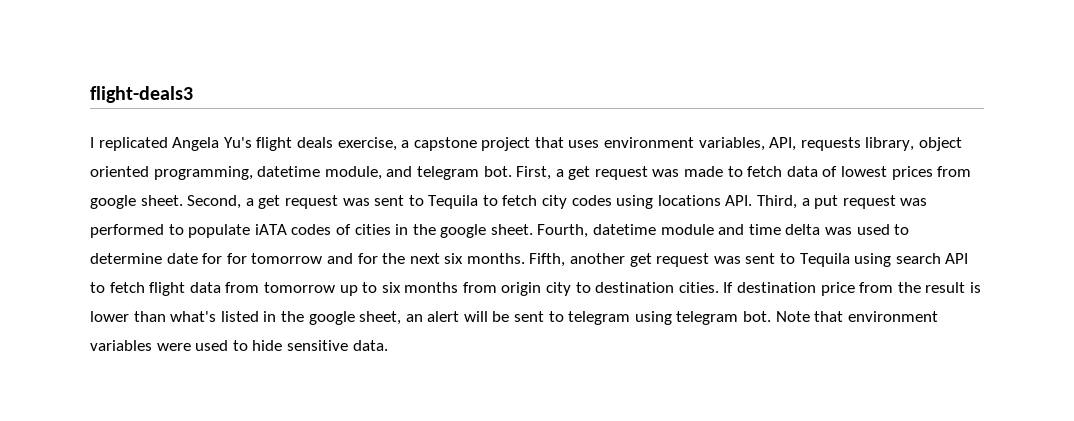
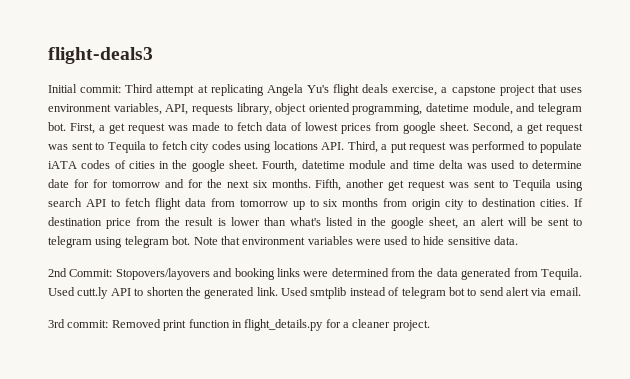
- I replicated Angela Yu's flight deals exercise, a capstone project that uses environment variables, API, requests library, object oriented programming, datetime module, and telegram bot.
+ Initial commit: Third attempt at replicating Angela Yu's flight deals exercise, a capstone project that uses environment variables, API, requests library, object oriented programming, datetime module, and telegram bot.
+ 2nd Commit: Stopovers/layovers and booking links were determined from the data generated from Tequila. Used cutt.ly API to shorten the generated link. Used smtplib instead of telegram bot to send alert via email.
+ 3rd commit: Removed print function in flight_details.py for a cleaner project.

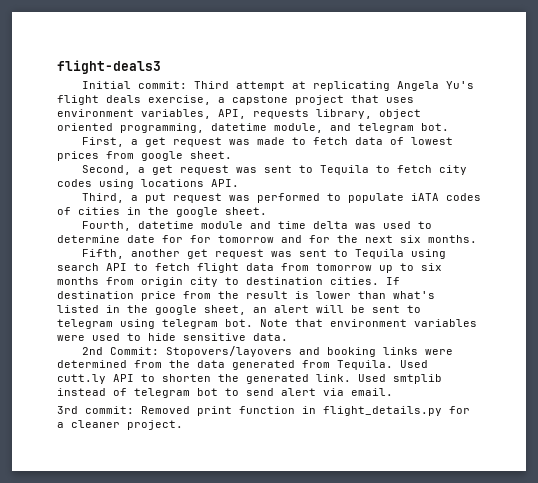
- Third attempt at replicating Angela Yu's flight deals exercise, a capstone project that uses environment variables, API, requests library, object oriented programming, datetime module, and telegram bot. First, a get request was made to fetch data of lowest prices from google sheet. Second, a get request was sent to Tequila to fetch city codes using locations API. Third, a put request was performed to populate iATA codes of cities in the google sheet. Fourth, datetime module and time delta was used to determine date for for tomorrow and for the next six months. Fifth, another get request was sent to Tequila using search API to fetch flight data from tomorrow up to six months from origin city to destination cities.
+ Third attempt at replicating Angela Yu's flight deals exercise, a capstone project that uses environment variables, API, requests library, object oriented programming, datetime module, and telegram bot.
+ First, a get request was made to fetch data of lowest prices from google sheet.
+ Second, a get request was sent to Tequila to fetch city codes using locations API.
+ Third, a put request was performed to populate iATA codes of cities in the google sheet.
+ Fourth, datetime module and time delta was used to determine date for for tomorrow and for the next six months.
+ Fifth, another get request was sent to Tequila using search API to fetch flight data from tomorrow up to six months from origin city to destination cities.

